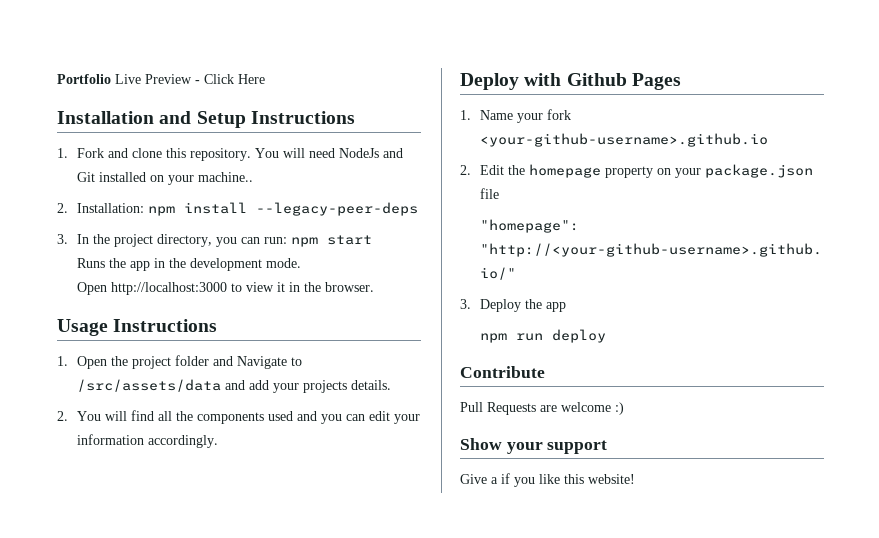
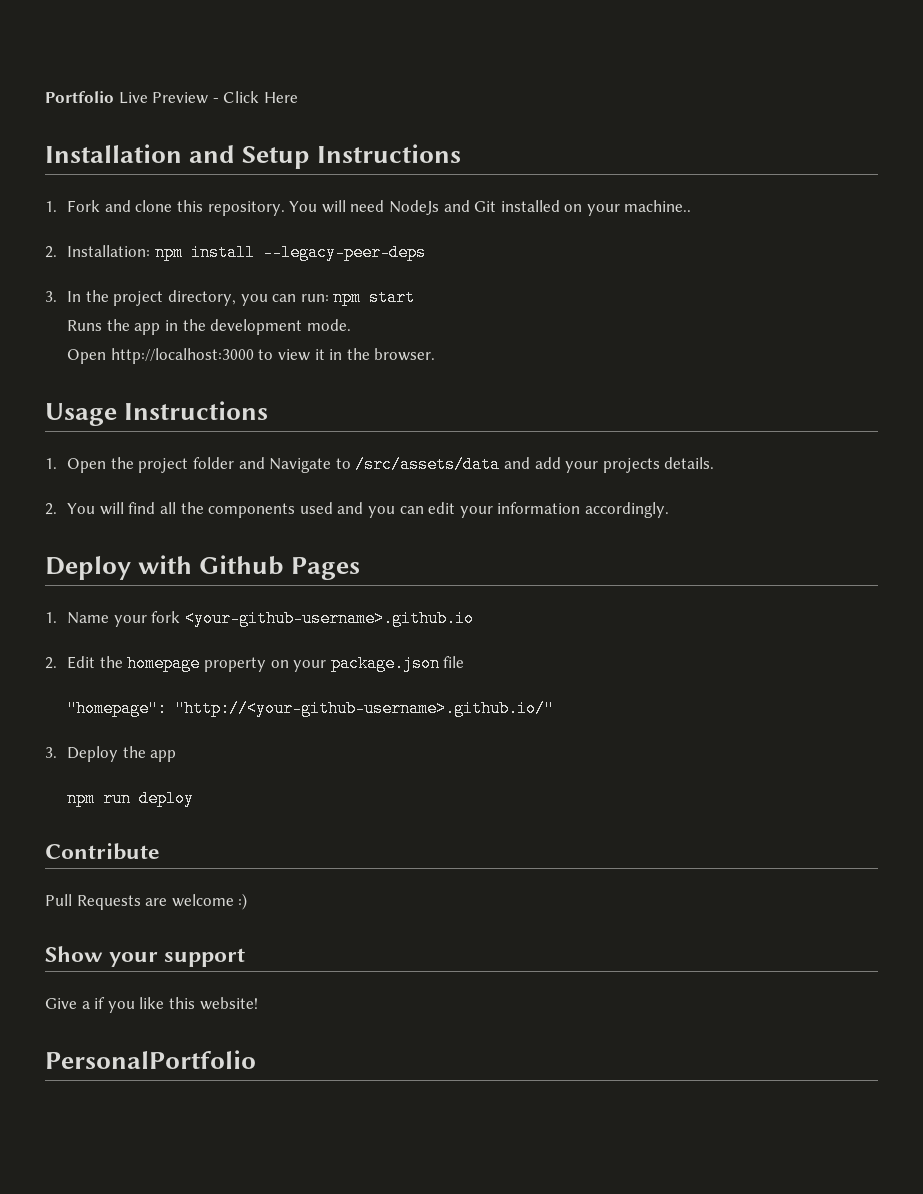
+ PersonalPortfolio

